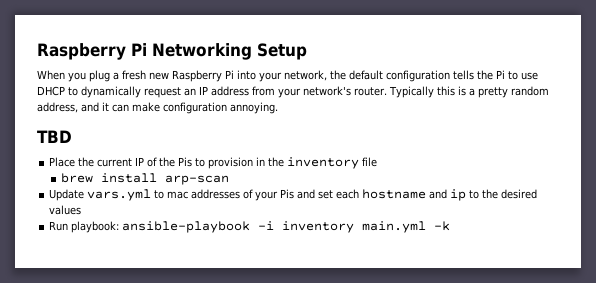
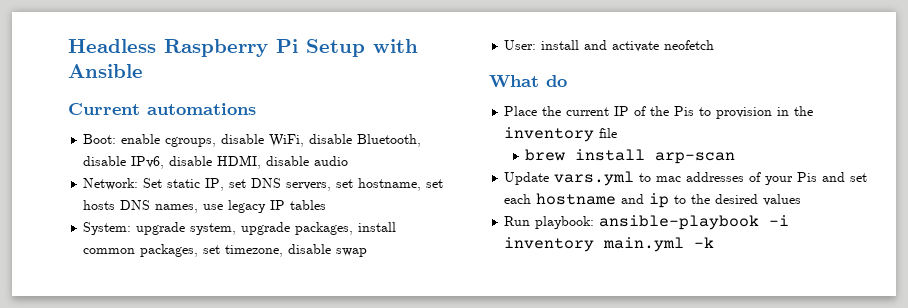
- Raspberry Pi Networking Setup
- When you plug a fresh new Raspberry Pi into your network, the default configuration tells the Pi to use DHCP to dynamically request an IP address from your network's router. Typically this is a pretty random address, and it can make configuration annoying.
- TBD
+ Headless Raspberry Pi Setup with Ansible
+ Current automations
+ Boot: enable cgroups, disable WiFi, disable Bluetooth, disable IPv6, disable HDMI, disable audio
+ Network: Set static IP, set DNS servers, set hostname, set hosts DNS names, use legacy IP tables
+ System: upgrade system, upgrade packages, install common packages, set timezone, disable swap
+ User: install and activate neofetch
+ What do

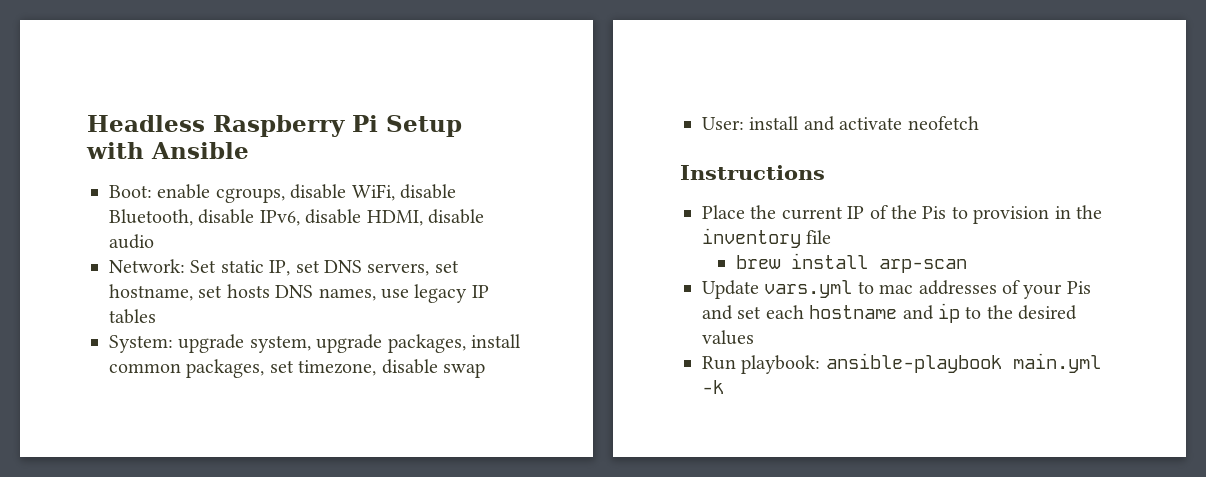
- Current automations
- What do
+ Instructions
- Run playbook: ansible-playbook -i inventory main.yml -k
+ Run playbook: ansible-playbook main.yml -k

